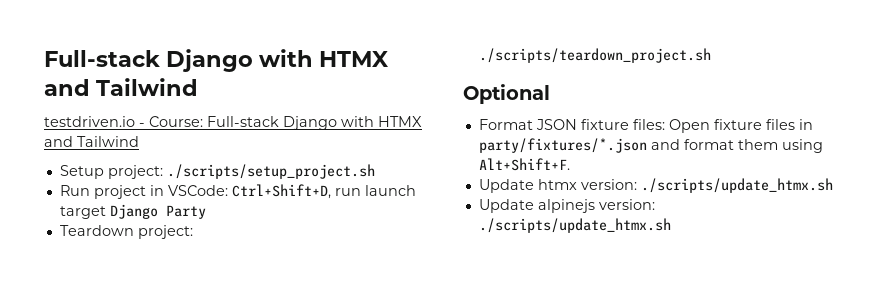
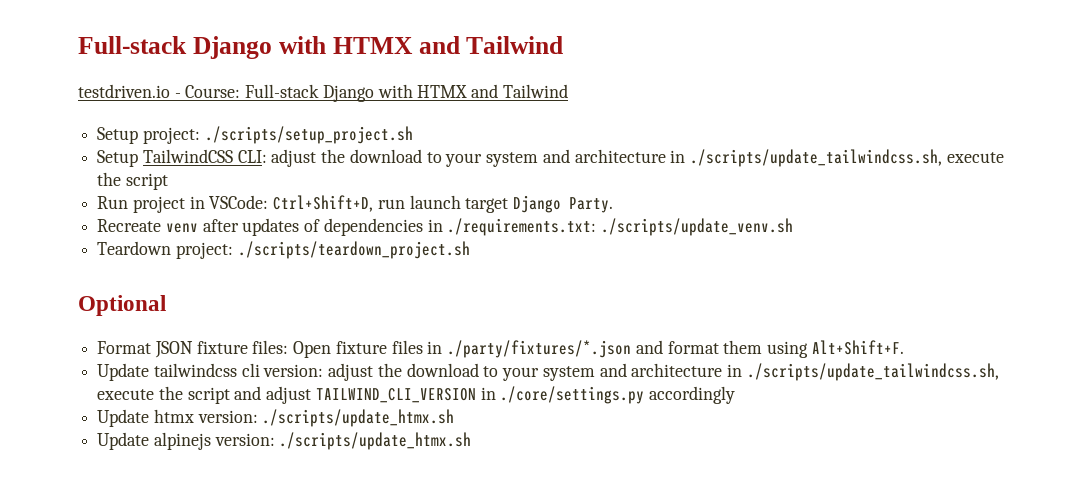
+ Setup TailwindCSS CLI: adjust the download to your system and architecture in ./scripts/update_tailwindcss.sh, execute the script
- Run project in VSCode: Ctrl+Shift+D, run launch target Django Party
+ Run project in VSCode: Ctrl+Shift+D, run launch target Django Party.
+ Recreate venv after updates of dependencies in ./requirements.txt: ./scripts/update_venv.sh
- Format JSON fixture files: Open fixture files in party/fixtures/*.json and format them using Alt+Shift+F.
+ Format JSON fixture files: Open fixture files in ./party/fixtures/*.json and format them using Alt+Shift+F.
+ Update tailwindcss cli version: adjust the download to your system and architecture in ./scripts/update_tailwindcss.sh, execute the script and adjust TAILWIND_CLI_VERSION in ./core/settings.py accordingly

